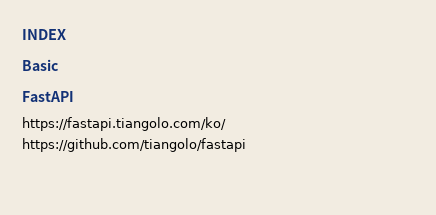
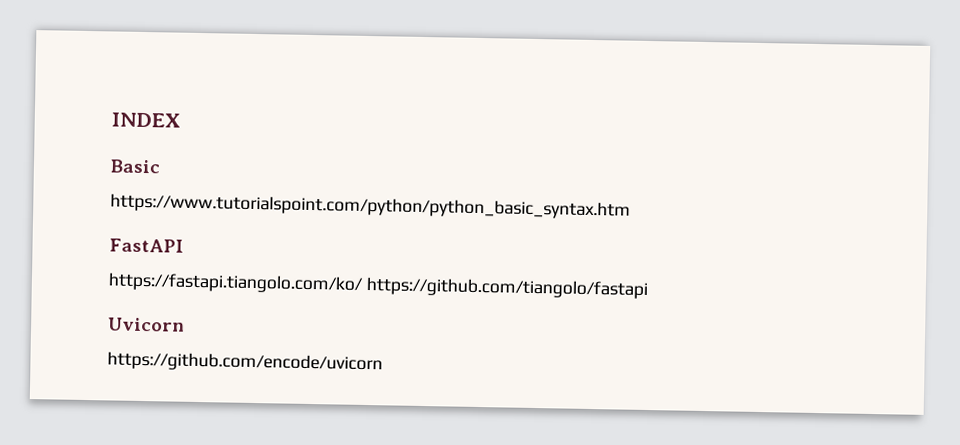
+ https://www.tutorialspoint.com/python/python_basic_syntax.htm
+ Uvicorn
+ https://github.com/encode/uvicorn

